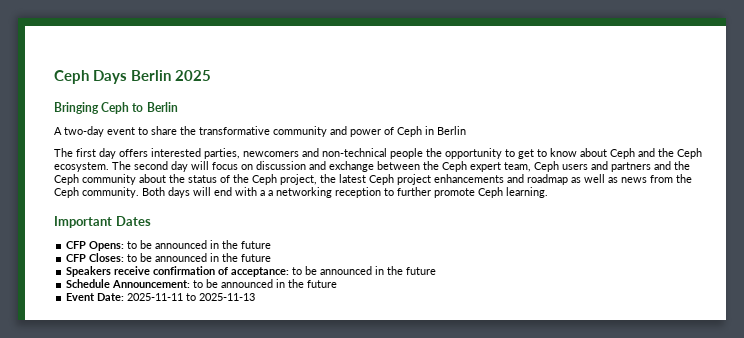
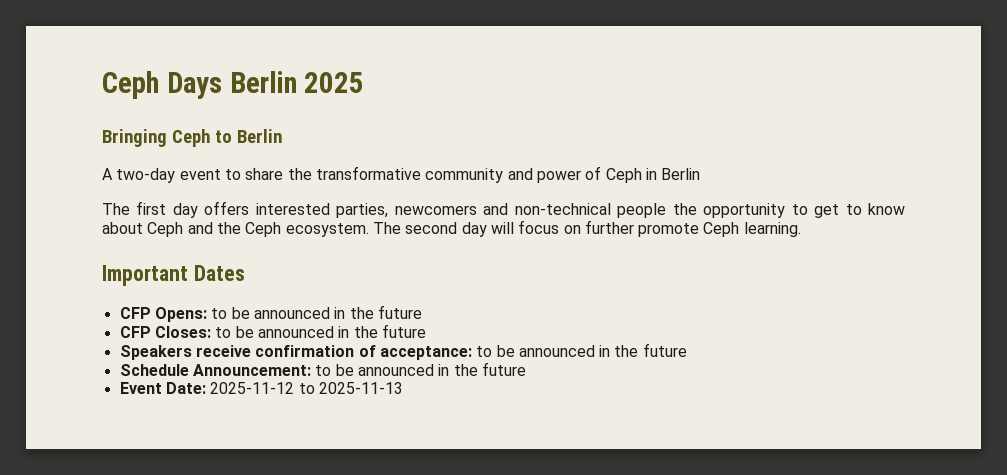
- The second day will focus on discussion and exchange between the Ceph expert team, Ceph users and partners and the Ceph community about the status of the Ceph project, the latest Ceph project enhancements and roadmap as well as news from the Ceph community. Both days will end with a a networking reception to further promote Ceph learning.
+ The second day will focus on further promote Ceph learning.
- Event Date: 2025-11-11 to 2025-11-13
+ Event Date: 2025-11-12 to 2025-11-13

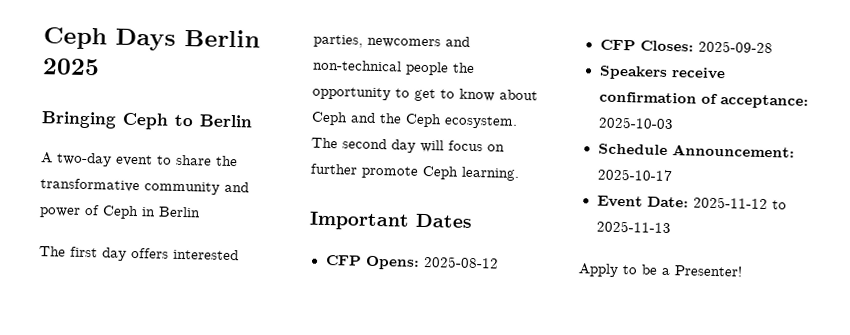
- CFP Opens: to be announced in the future
- CFP Closes: to be announced in the future
+ CFP Opens: 2025-08-12
+ CFP Closes: 2025-09-28
- Speakers receive confirmation of acceptance: to be announced in the future
- Schedule Announcement: to be announced in the future
+ Speakers receive confirmation of acceptance: 2025-10-03
+ Schedule Announcement: 2025-10-17
+ Apply to be a Presenter!

